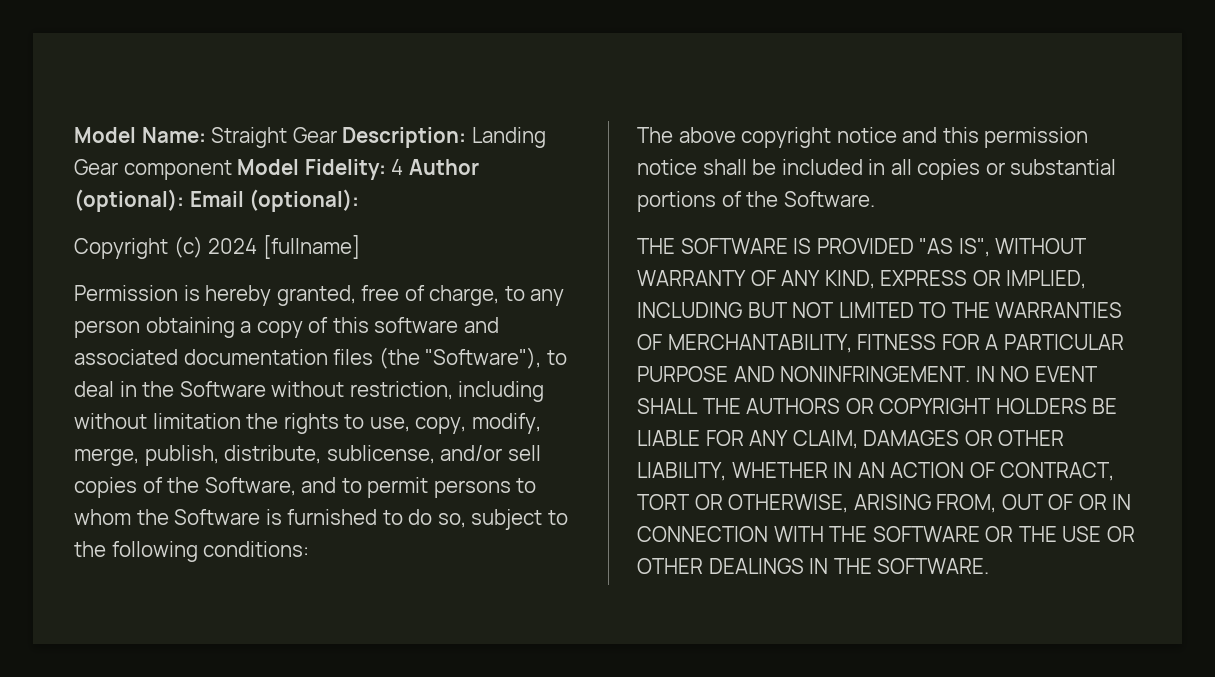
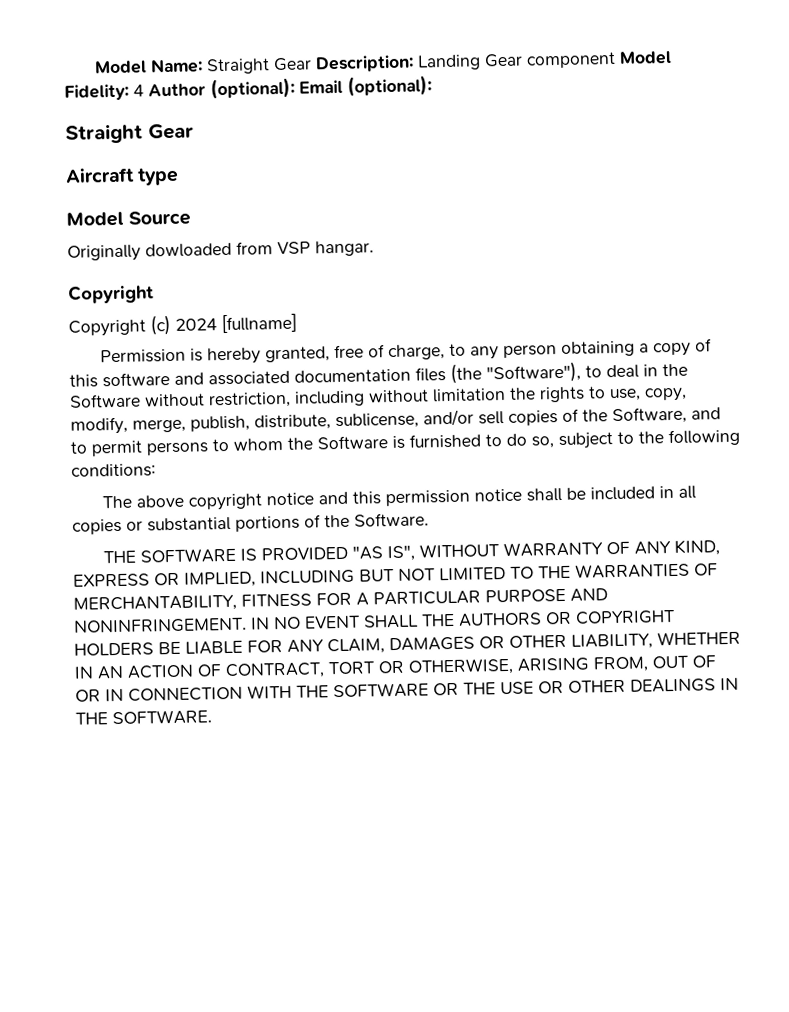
  Model Name: Straight Gear Description: Landing Gear component Model Fidelity: 4 Author (optional): Email (optional):
+ Straight Gear
+ Aircraft type
+ Model Source
+ Originally dowloaded from VSP hangar.
+ Copyright

